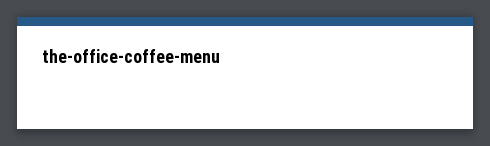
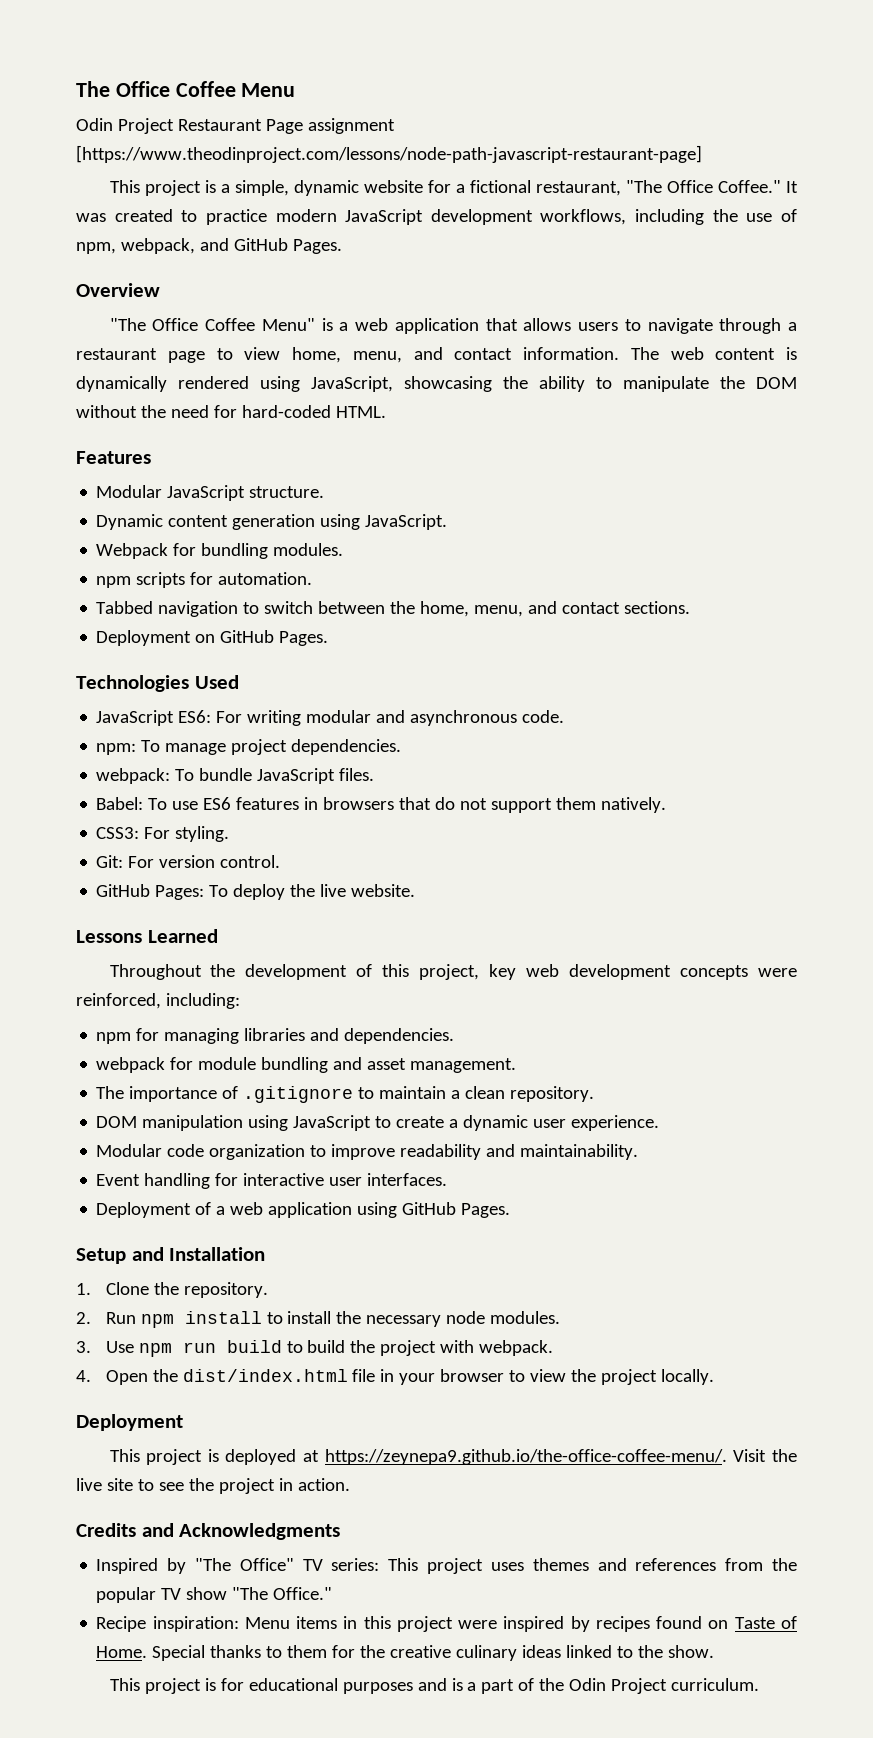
- the-office-coffee-menu
+ The Office Coffee Menu
+ Odin Project Restaurant Page assignment [https://www.theodinproject.com/lessons/node-path-javascript-restaurant-page]
+ This project is a simple, dynamic website for a fictional restaurant, "The Office Coffee." It was created to practice modern JavaScript development workflows, including the use of npm, webpack, and GitHub Pages.
+ Overview
+ "The Office Coffee Menu" is a web application that allows users to navigate through a restaurant page to view home, menu, and contact information. The web content is dynamically rendered using JavaScript, showcasing the ability to manipulate the DOM without the need for hard-coded HTML.
+ Features
+ Modular JavaScript structure.
+ Dynamic content generation using JavaScript.
+ Webpack for bundling modules.
+ npm scripts for automation.
+ Tabbed navigation to switch between the home, menu, and contact sections.
+ Deployment on GitHub Pages.
+ Technologies Used
+ JavaScript ES6: For writing modular and asynchronous code.
+ npm: To manage project dependencies.
+ webpack: To bundle JavaScript files.
+ Babel: To use ES6 features in browsers that do not support them natively.
+ CSS3: For styling.
+ Git: For version control.
+ GitHub Pages: To deploy the live website.
+ Lessons Learned
+ Throughout the development of this project, key web development concepts were reinforced, including:
+ npm for managing libraries and dependencies.
+ webpack for module bundling and asset management.
+ The importance of .gitignore to maintain a clean repository.
+ DOM manipulation using JavaScript to create a dynamic user experience.
+ Modular code organization to improve readability and maintainability.
+ Event handling for interactive user interfaces.
+ Deployment of a web application using GitHub Pages.
+ Setup and Installation
+ 1. Clone the repository.
+ 2. Run npm install to install the necessary node modules.
+ 3. Use npm run build to build the project with webpack.
+ 4. Open the dist/index.html file in your browser to view the project locally.
+ Deployment
+ This project is deployed at https://zeynepa9.github.io/the-office-coffee-menu/. Visit the live site to see the project in action.
+ Credits and Acknowledgments
+ Inspired by "The Office" TV series: This project uses themes and references from the popular TV show "The Office."
+ Recipe inspiration: Menu items in this project were inspired by recipes found on Taste of Home. Special thanks to them for the creative culinary ideas linked to the show.
+ This project is for educational purposes and is a part of the Odin Project curriculum.

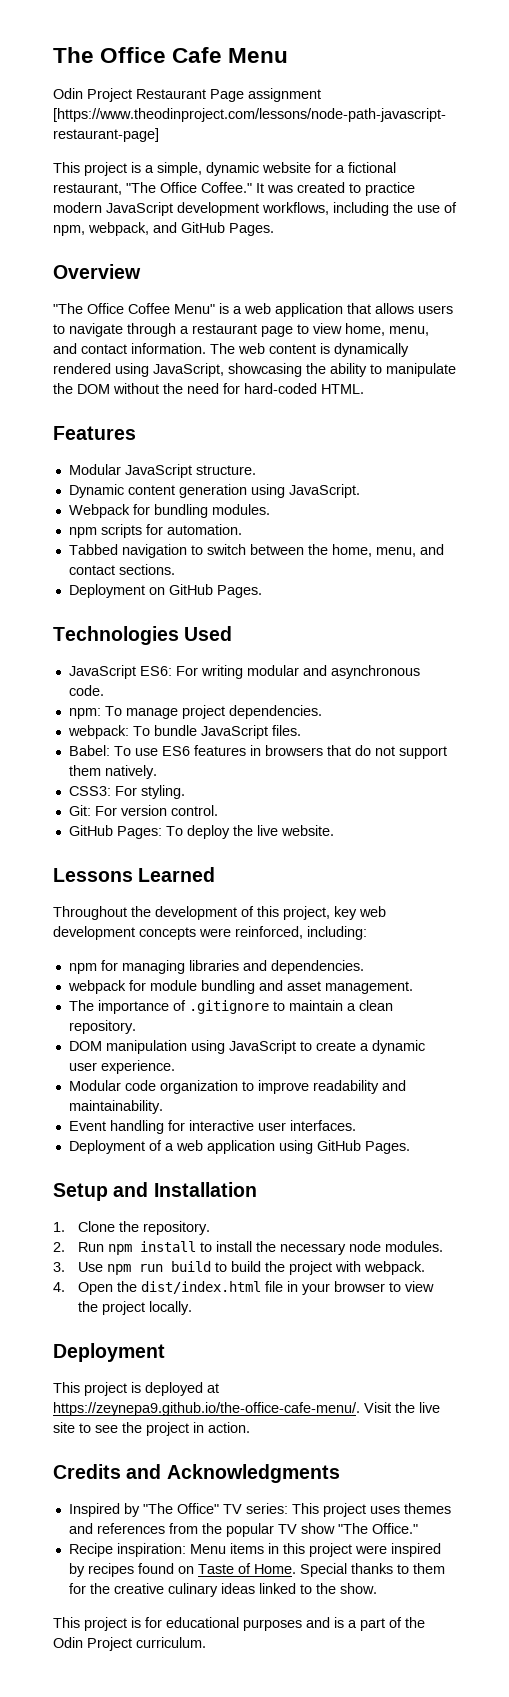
- The Office Coffee Menu
+ The Office Cafe Menu
- This project is deployed at https://zeynepa9.github.io/the-office-coffee-menu/. Visit the live site to see the project in action.
+ This project is deployed at https://zeynepa9.github.io/the-office-cafe-menu/. Visit the live site to see the project in action.

